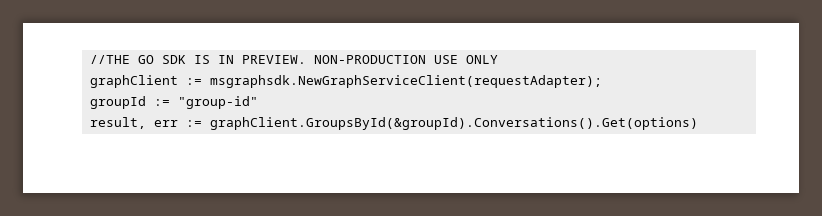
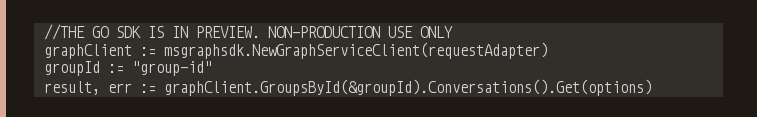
- graphClient := msgraphsdk.NewGraphServiceClient(requestAdapter);
+ graphClient := msgraphsdk.NewGraphServiceClient(requestAdapter)

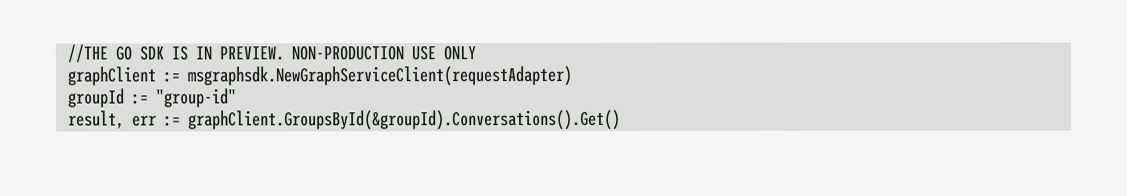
- result, err := graphClient.GroupsById(&groupId).Conversations().Get(options)
+ result, err := graphClient.GroupsById(&groupId).Conversations().Get()

